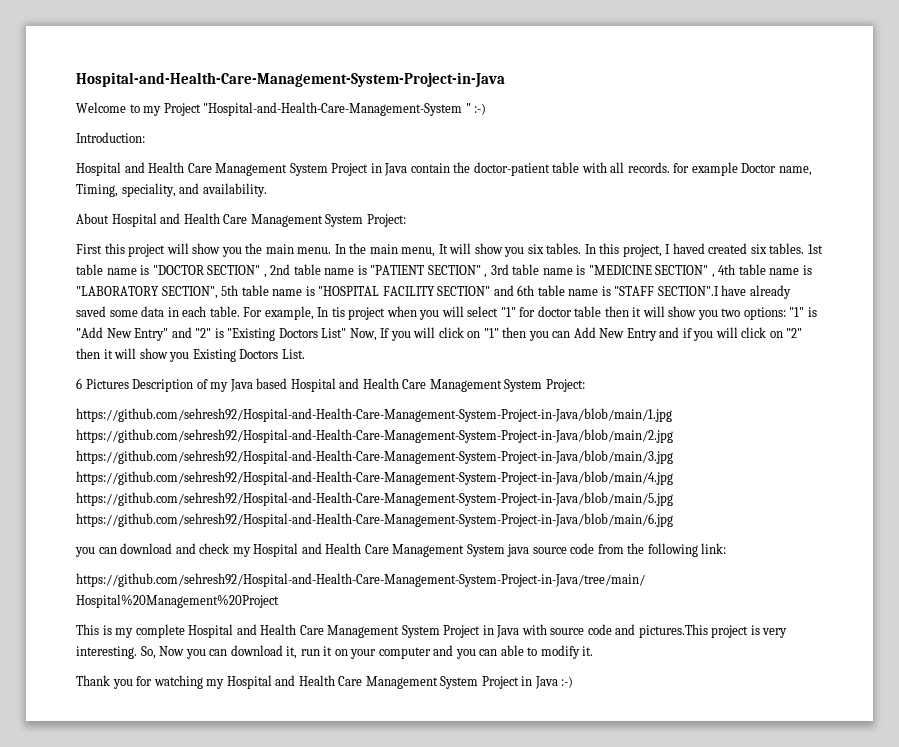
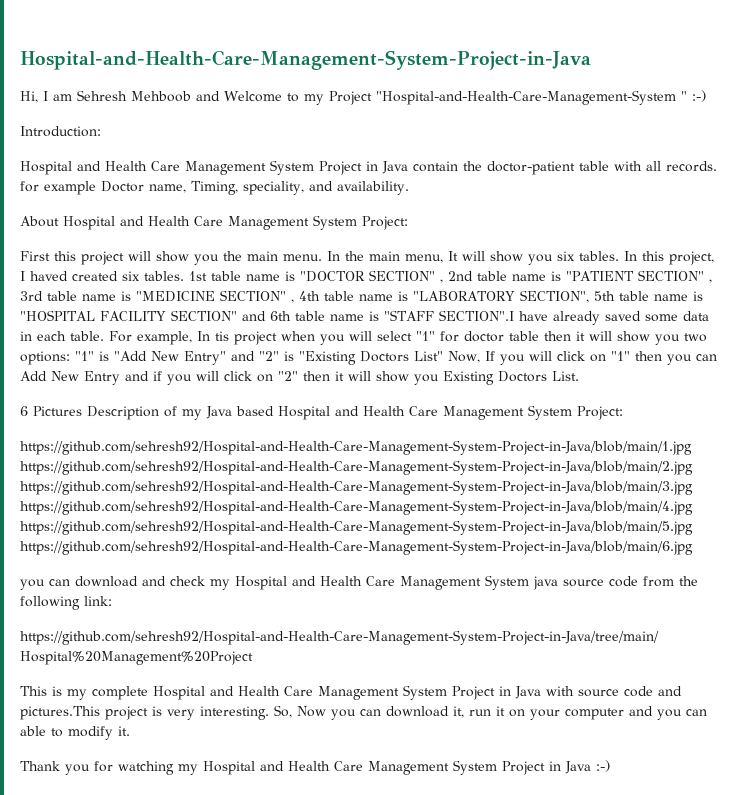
- Welcome to my Project "Hospital-and-Health-Care-Management-System " :-)
+ Hi, I am Sehresh Mehboob and Welcome to my Project "Hospital-and-Health-Care-Management-System " :-)

